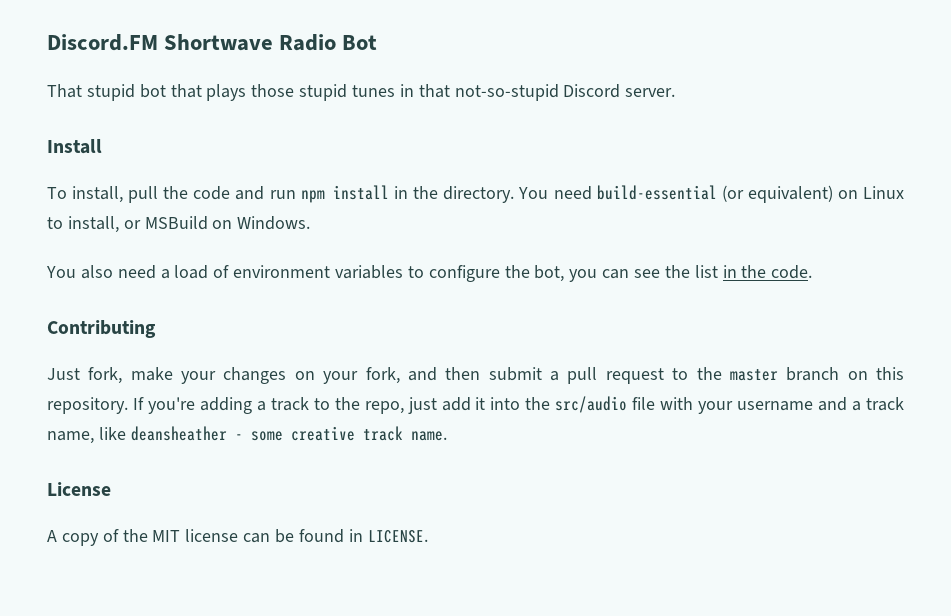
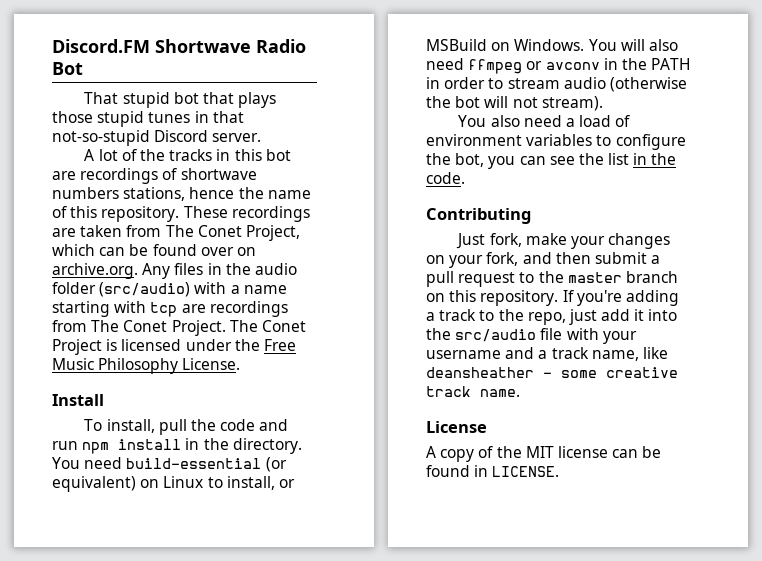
+ A lot of the tracks in this bot are recordings of shortwave numbers stations, hence the name of this repository. These recordings are taken from The Conet Project, which can be found over on archive.org. Any files in the audio folder (src/audio) with a name starting with tcp are recordings from The Conet Project. The Conet Project is licensed under the Free Music Philosophy License.
+ You will also need ffmpeg or avconv in the PATH in order to stream audio (otherwise the bot will not stream).

